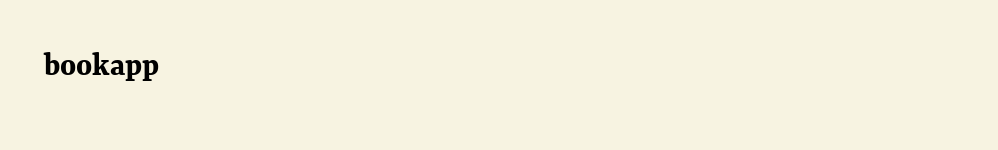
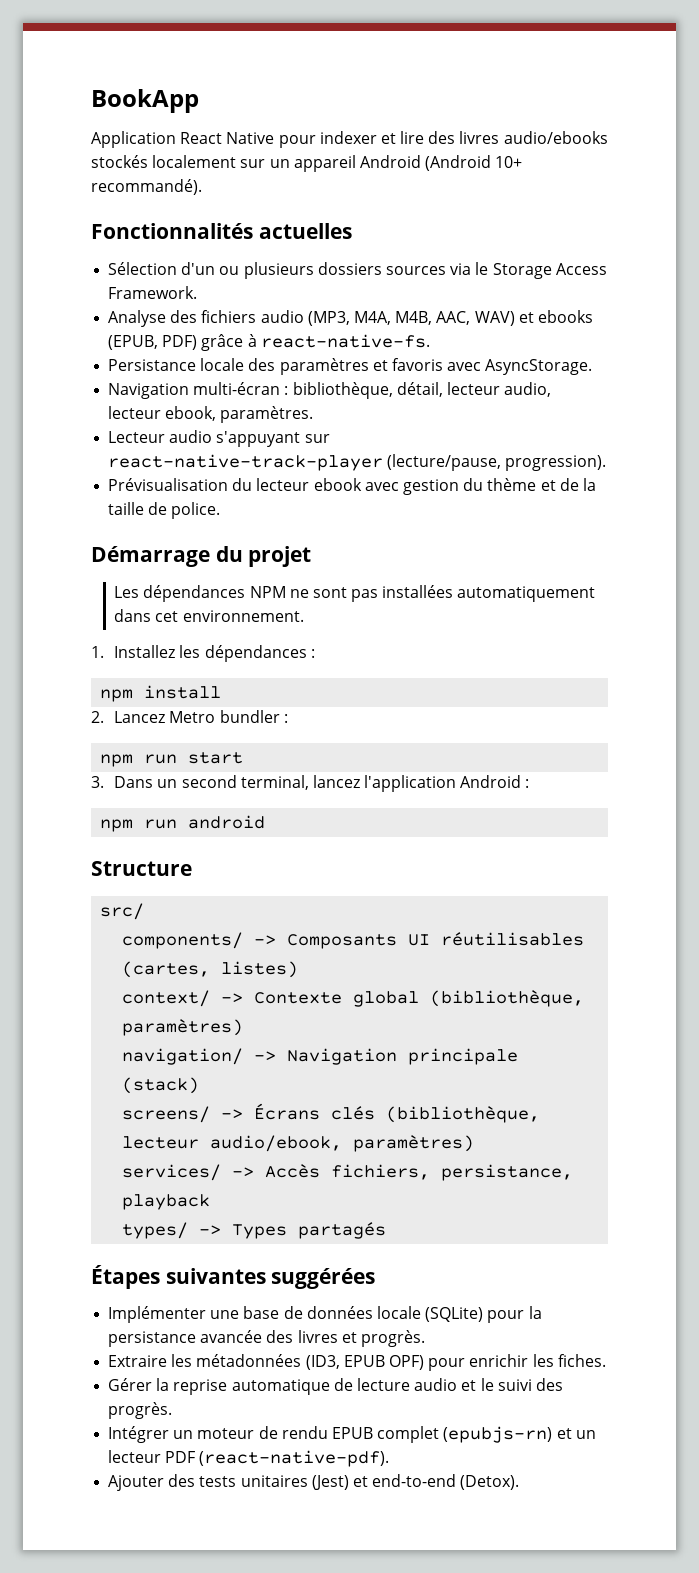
- bookapp
+ BookApp
+ Application React Native pour indexer et lire des livres audio/ebooks stockés localement sur un appareil Android (Android 10+ recommandé).
+ Fonctionnalités actuelles
+ Sélection d'un ou plusieurs dossiers sources via le Storage Access Framework.
+ Analyse des fichiers audio (MP3, M4A, M4B, AAC, WAV) et ebooks (EPUB, PDF) grâce à react-native-fs.
+ Persistance locale des paramètres et favoris avec AsyncStorage.
+ Navigation multi-écran : bibliothèque, détail, lecteur audio, lecteur ebook, paramètres.
+ Lecteur audio s'appuyant sur react-native-track-player (lecture/pause, progression).
+ Prévisualisation du lecteur ebook avec gestion du thème et de la taille de police.
+ Démarrage du projet
+ Les dépendances NPM ne sont pas installées automatiquement dans cet environnement.
+ 1. Installez les dépendances :
+ npm install
+ 2. Lancez Metro bundler :
+ npm run start
+ 3. Dans un second terminal, lancez l'application Android :
+ npm run android
+ Structure
+ src/
+ components/ -> Composants UI réutilisables (cartes, listes)
+ context/ -> Contexte global (bibliothèque, paramètres)
+ navigation/ -> Navigation principale (stack)
+ screens/ -> Écrans clés (bibliothèque, lecteur audio/ebook, paramètres)
+ services/ -> Accès fichiers, persistance, playback
+ types/ -> Types partagés
+ Étapes suivantes suggérées
+ Implémenter une base de données locale (SQLite) pour la persistance avancée des livres et progrès.
+ Extraire les métadonnées (ID3, EPUB OPF) pour enrichir les fiches.
+ Gérer la reprise automatique de lecture audio et le suivi des progrès.
+ Intégrer un moteur de rendu EPUB complet (epubjs-rn) et un lecteur PDF (react-native-pdf).
+ Ajouter des tests unitaires (Jest) et end-to-end (Detox).

